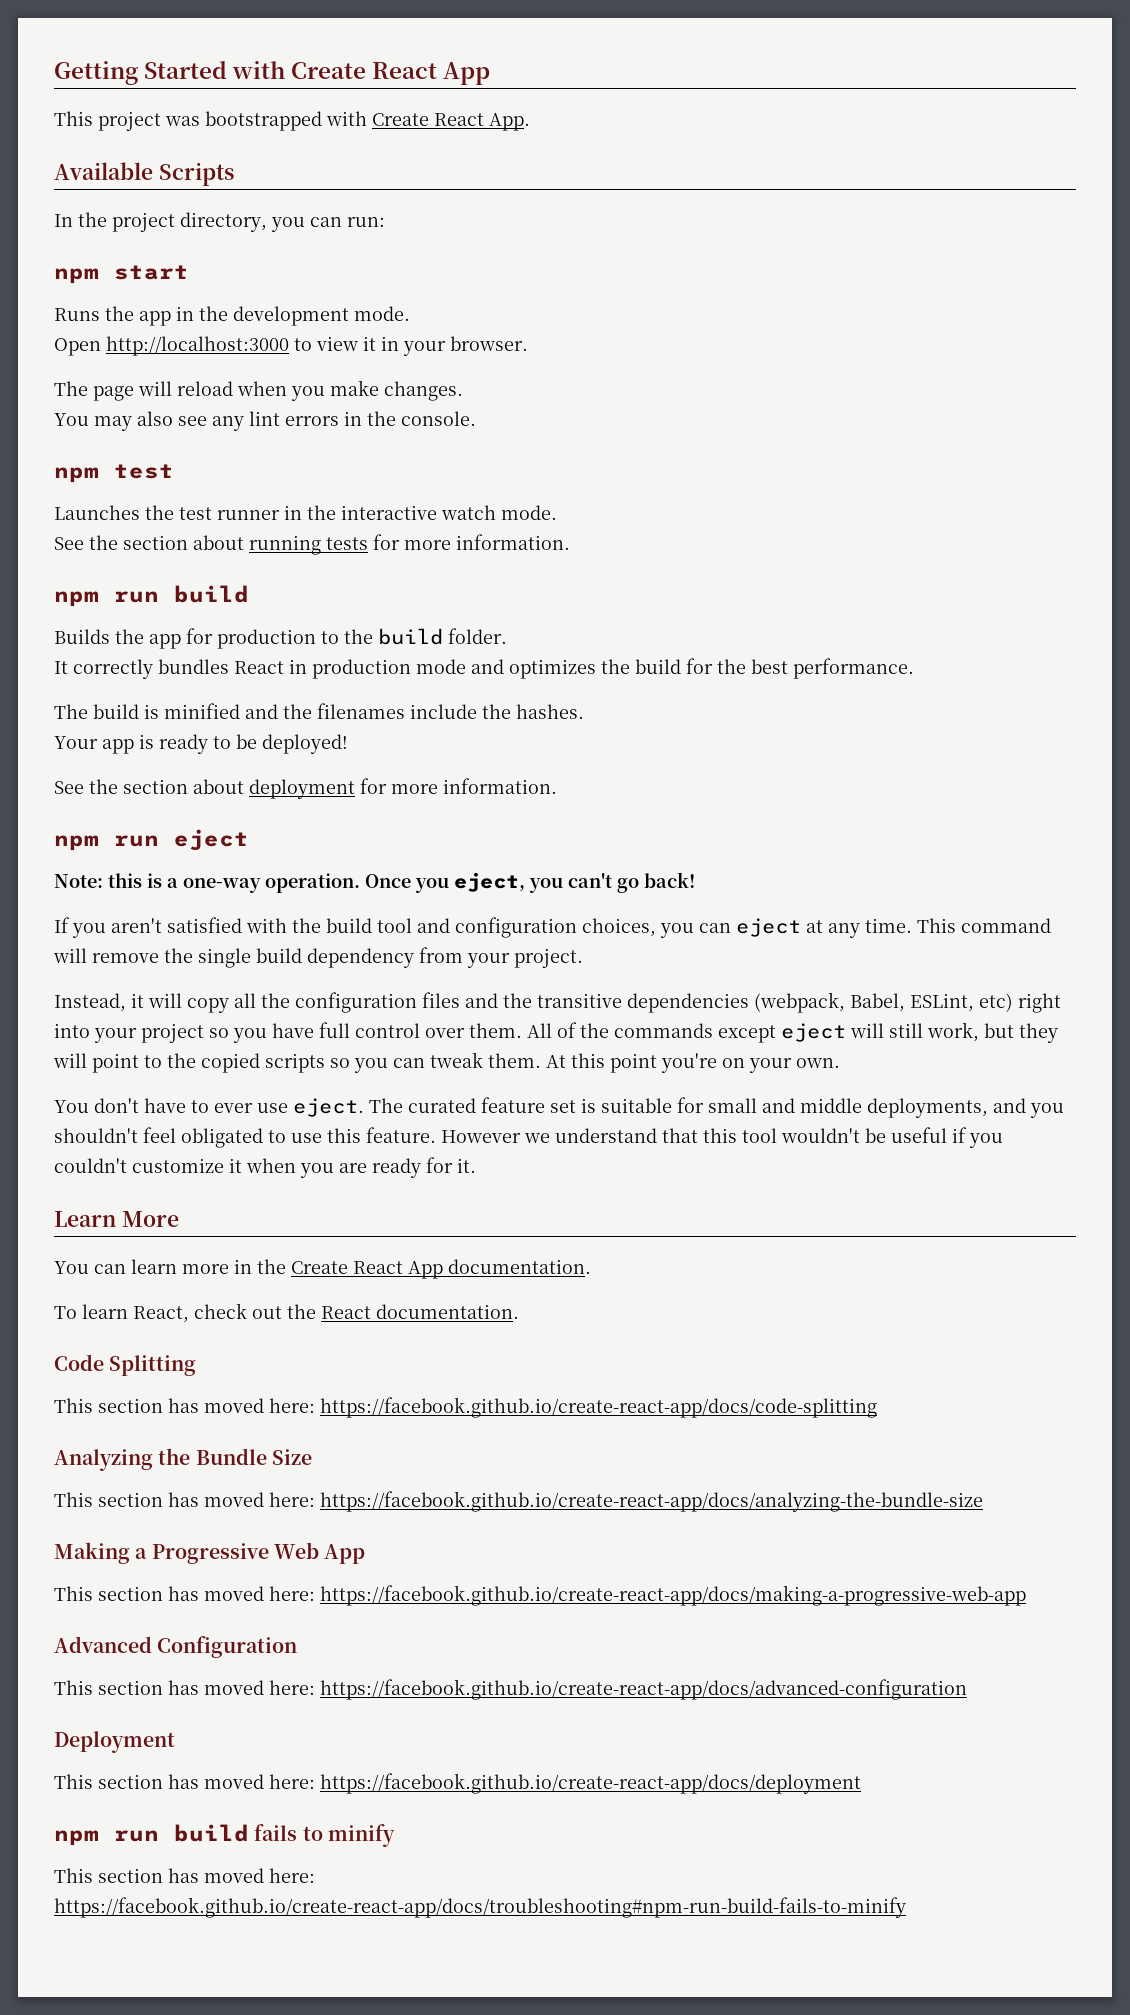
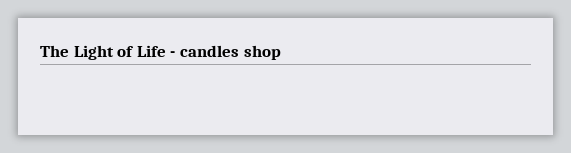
- Getting Started with Create React App
- This project was bootstrapped with Create React App.
- Available Scripts
- In the project directory, you can run:
- npm start
- Runs the app in the development mode.
- Open http://localhost:3000 to view it in your browser.
- The page will reload when you make changes.
- You may also see any lint errors in the console.
- npm test
- Launches the test runner in the interactive watch mode.
- See the section about running tests for more information.
- npm run build
- Builds the app for production to the build folder.
- It correctly bundles React in production mode and optimizes the build for the best performance.
- The build is minified and the filenames include the hashes.
- Your app is ready to be deployed!
- See the section about deployment for more information.
- npm run eject
- Note: this is a one-way operation. Once you eject, you can't go back!
- If you aren't satisfied with the build tool and configuration choices, you can eject at any time. This command will remove the single build dependency from your project.
- Instead, it will copy all the configuration files and the transitive dependencies (webpack, Babel, ESLint, etc) right into your project so you have full control over them. All of the commands except eject will still work, but they will point to the copied scripts so you can tweak them. At this point you're on your own.
- You don't have to ever use eject. The curated feature set is suitable for small and middle deployments, and you shouldn't feel obligated to use this feature. However we understand that this tool wouldn't be useful if you couldn't customize it when you are ready for it.
- Learn More
- You can learn more in the Create React App documentation.
- To learn React, check out the React documentation.
- Code Splitting
- This section has moved here: https://facebook.github.io/create-react-app/docs/code-splitting
- Analyzing the Bundle Size
- This section has moved here: https://facebook.github.io/create-react-app/docs/analyzing-the-bundle-size
- Making a Progressive Web App
- This section has moved here: https://facebook.github.io/create-react-app/docs/making-a-progressive-web-app
- Advanced Configuration
- This section has moved here: https://facebook.github.io/create-react-app/docs/advanced-configuration
- Deployment
- This section has moved here: https://facebook.github.io/create-react-app/docs/deployment
- npm run build fails to minify
- This section has moved here: https://facebook.github.io/create-react-app/docs/troubleshooting#npm-run-build-fails-to-minify
+ The Light of Life - candles shop

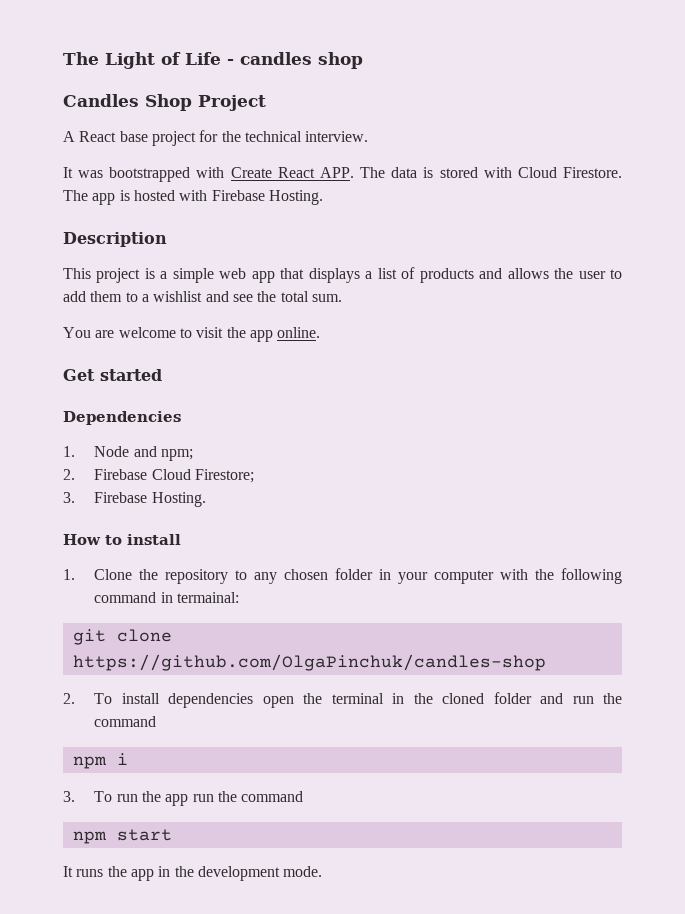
+ Candles Shop Project
+ A React base project for the technical interview.
+ It was bootstrapped with Create React APP. The data is stored with Cloud Firestore. The app is hosted with Firebase Hosting.
+ Description
+ This project is a simple web app that displays a list of products and allows the user to add them to a wishlist and see the total sum.
+ You are welcome to visit the app online.
+ Get started
+ Dependencies
+ 1. Node and npm;
+ 2. Firebase Cloud Firestore;
+ 3. Firebase Hosting.
+ How to install
+ 1. Clone the repository to any chosen folder in your computer with the following command in termainal:
+ git clone https://github.com/OlgaPinchuk/candles-shop
+ 2. To install dependencies open the terminal in the cloned folder and run the command
+ npm i
+ 3. To run the app run the command
+ npm start
+ It runs the app in the development mode.

